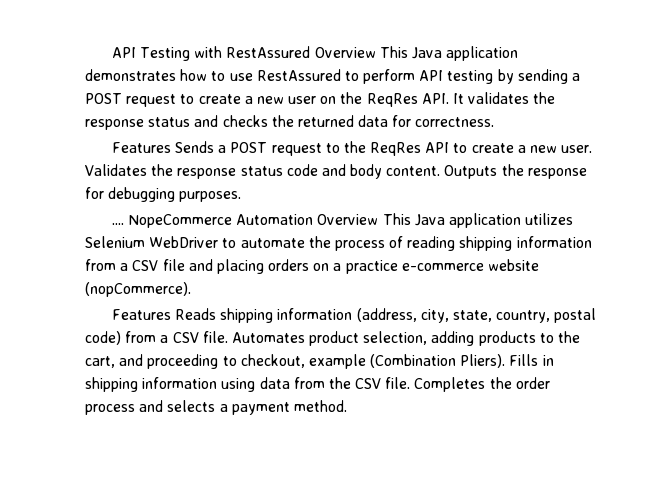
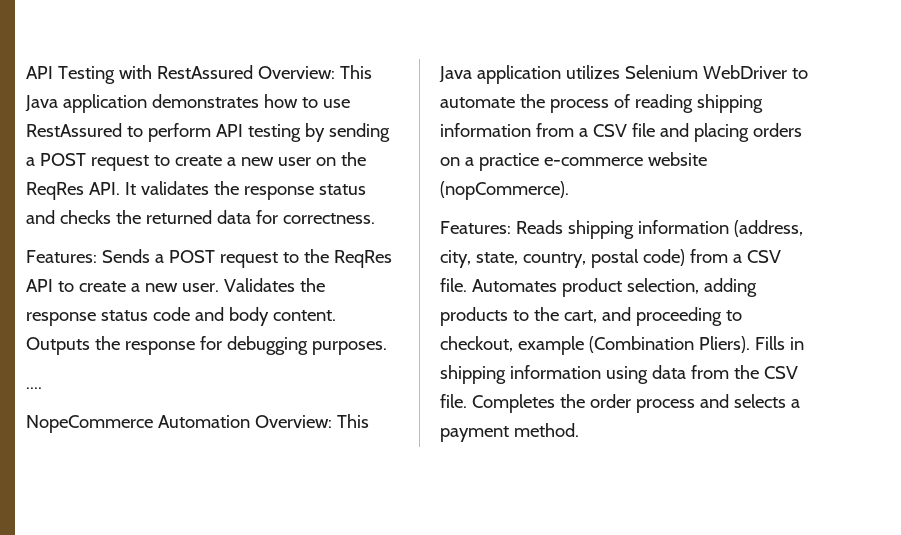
- API Testing with RestAssured Overview This Java application demonstrates how to use RestAssured to perform API testing by sending a POST request to create a new user on the ReqRes API. It validates the response status and checks the returned data for correctness.
+ API Testing with RestAssured Overview: This Java application demonstrates how to use RestAssured to perform API testing by sending a POST request to create a new user on the ReqRes API. It validates the response status and checks the returned data for correctness.
- Features Sends a POST request to the ReqRes API to create a new user.
+ Features: Sends a POST request to the ReqRes API to create a new user.
- .... NopeCommerce Automation Overview This Java application utilizes Selenium WebDriver to automate the process of reading shipping information from a CSV file and placing orders on a practice e-commerce website (nopCommerce).
+ ....
+ NopeCommerce Automation Overview: This Java application utilizes Selenium WebDriver to automate the process of reading shipping information from a CSV file and placing orders on a practice e-commerce website (nopCommerce).
- Features Reads shipping information (address, city, state, country, postal code) from a CSV file.
+ Features: Reads shipping information (address, city, state, country, postal code) from a CSV file.

